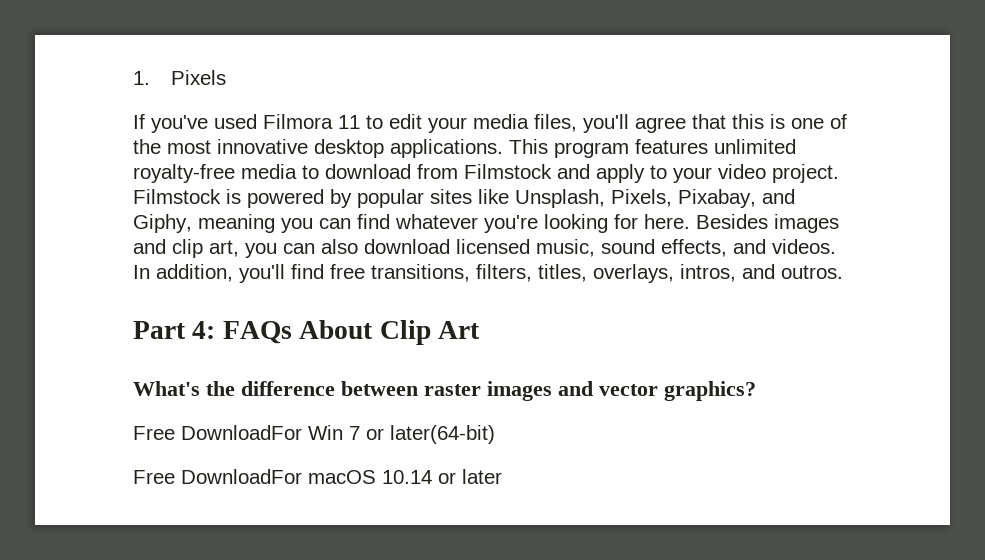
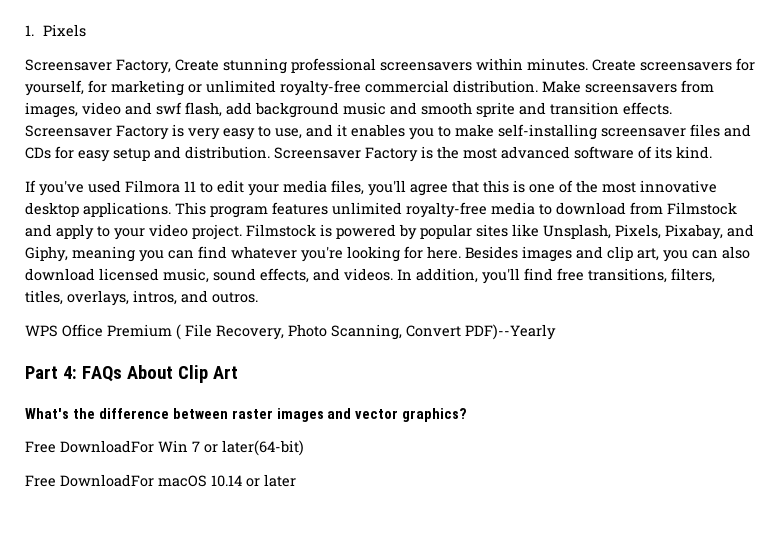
+ Screensaver Factory, Create stunning professional screensavers within minutes. Create screensavers for yourself, for marketing or unlimited royalty-free commercial distribution. Make screensavers from images, video and swf flash, add background music and smooth sprite and transition effects. Screensaver Factory is very easy to use, and it enables you to make self-installing screensaver files and CDs for easy setup and distribution. Screensaver Factory is the most advanced software of its kind.
+ WPS Office Premium ( File Recovery, Photo Scanning, Convert PDF)--Yearly

